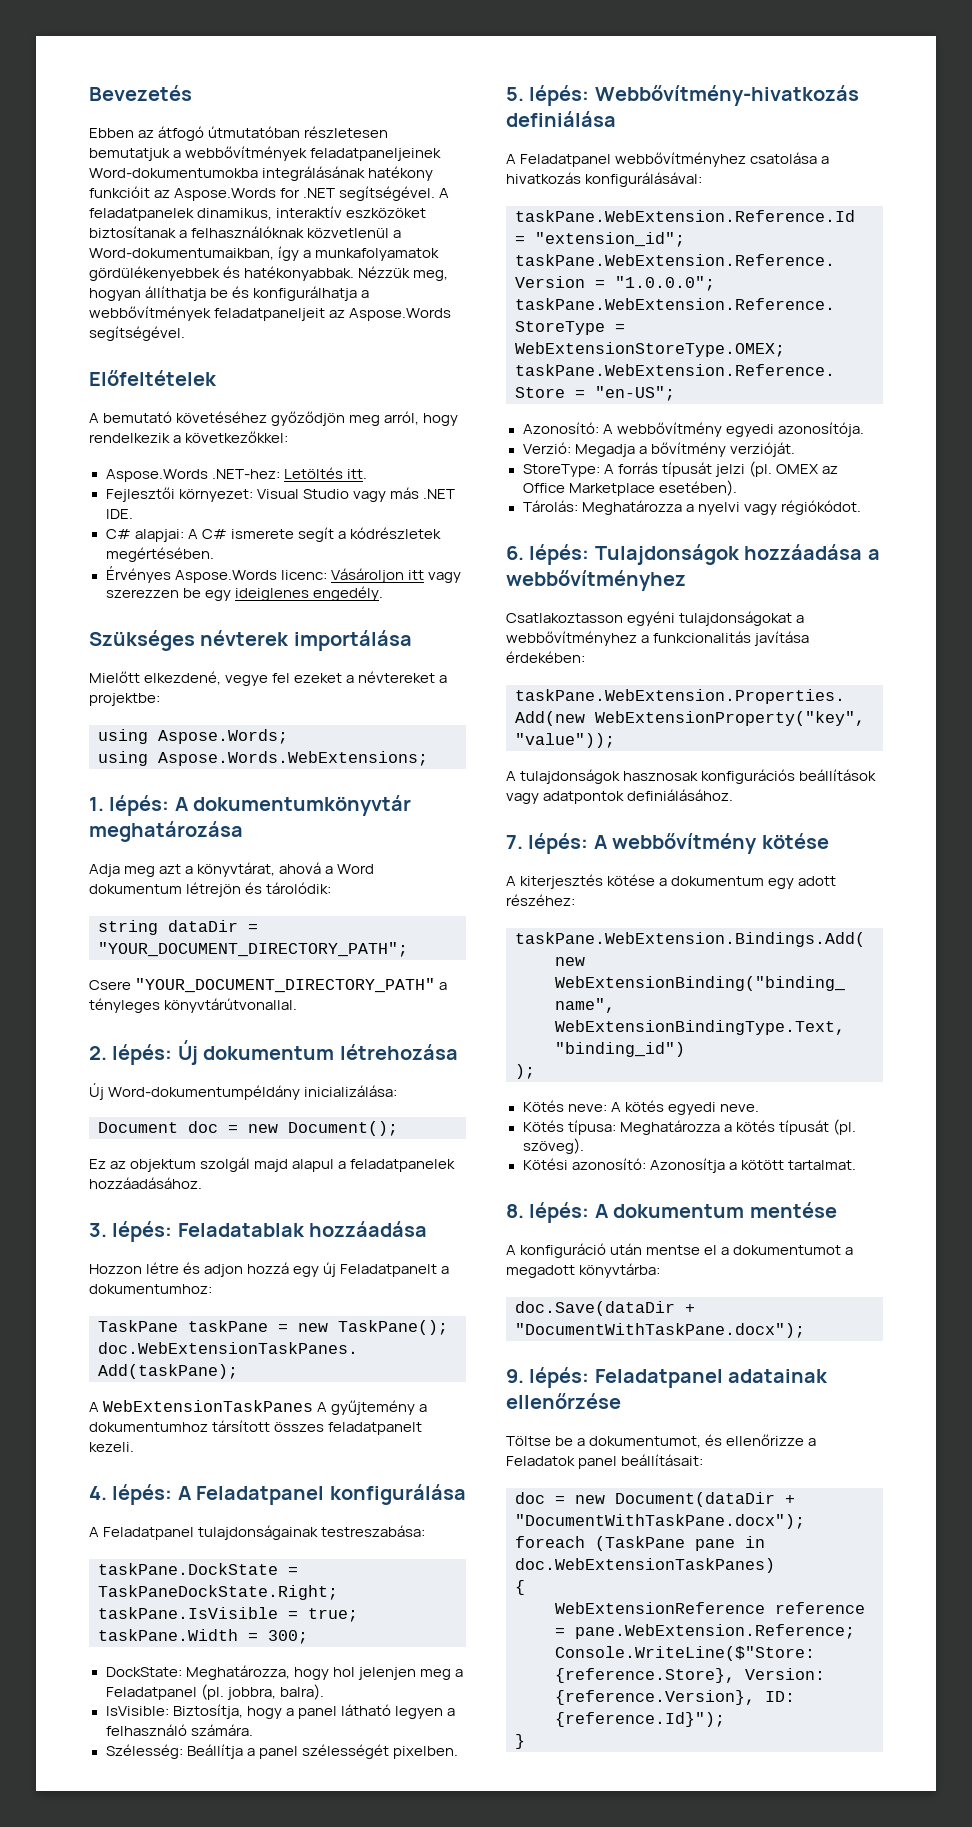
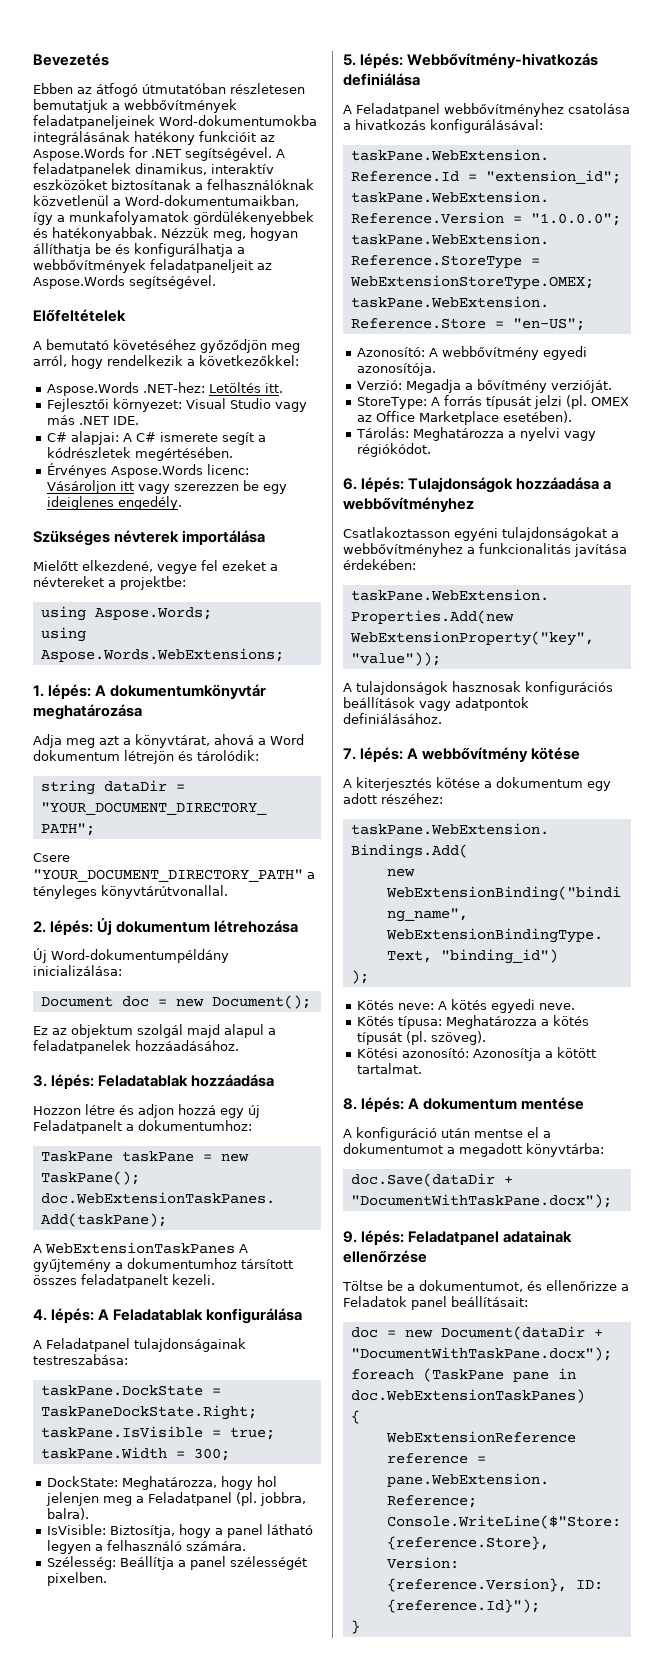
- 4. lépés: A Feladatpanel konfigurálása
+ 4. lépés: A Feladatablak konfigurálása

